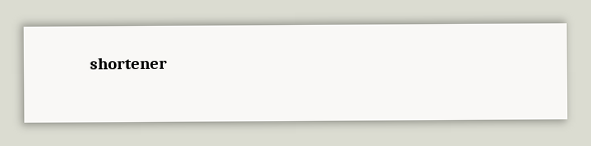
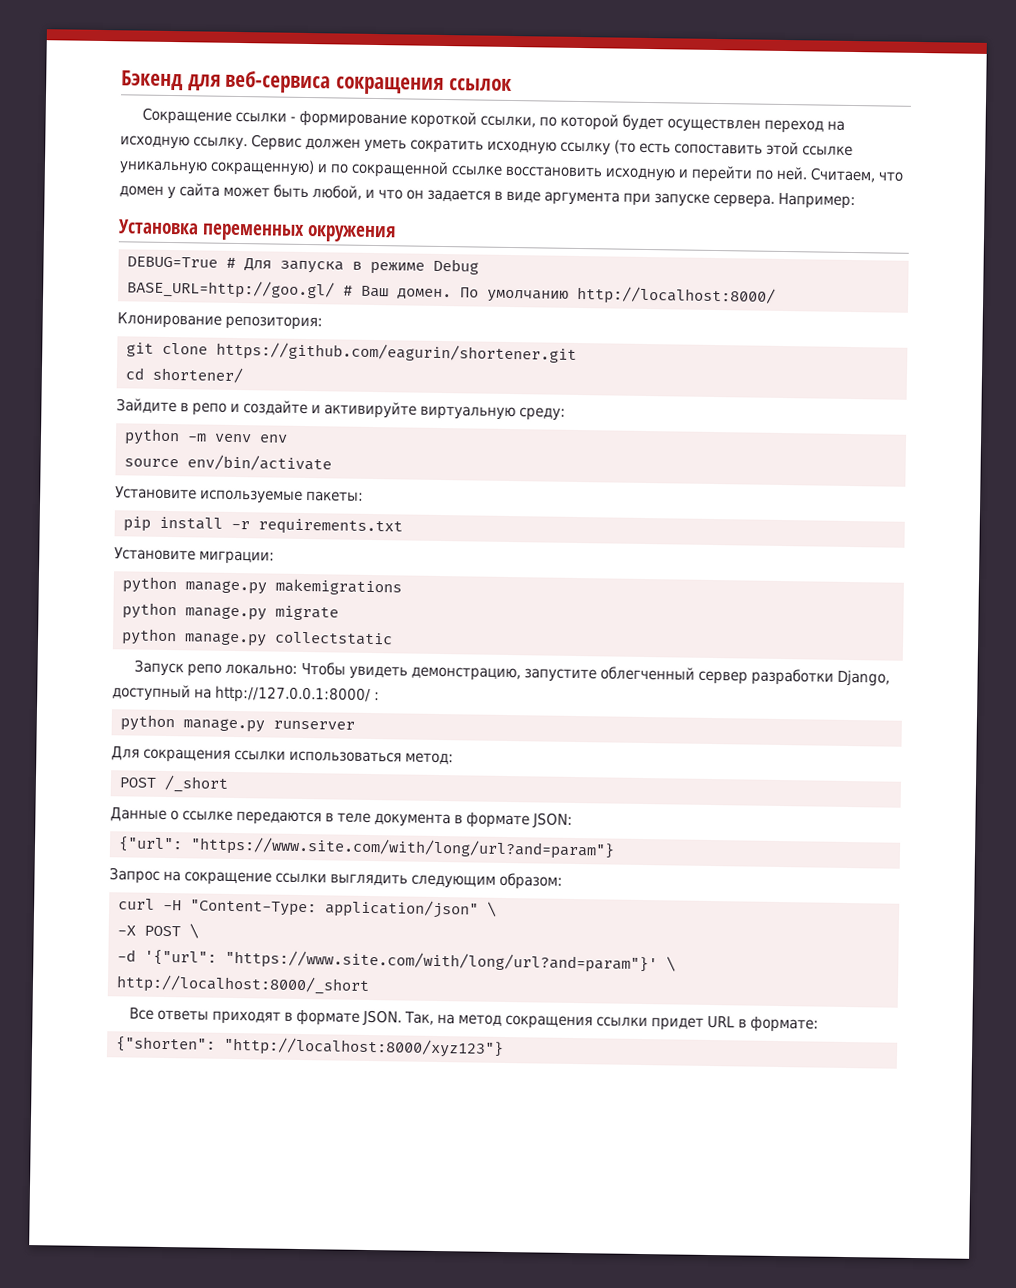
- shortener
+ Бэкенд для веб-сервиса сокращения ссылок
+ Сокращение ссылки - формирование короткой ссылки, по которой будет осуществлен переход на исходную ссылку. Сервис должен уметь сократить исходную ссылку (то есть сопоставить этой ссылке уникальную сокращенную) и по сокращенной ссылке восстановить исходную и перейти по ней. Считаем, что домен у сайта может быть любой, и что он задается в виде аргумента при запуске сервера. Например:
+ Установка переменных окружения
+ DEBUG=True # Для запуска в режиме Debug
+ BASE_URL=http://goo.gl/ # Ваш домен. По умолчанию http://localhost:8000/
+ Клонирование репозитория:
+ git clone https://github.com/eagurin/shortener.git
+ cd shortener/
+ Зайдите в репо и создайте и активируйте виртуальную среду:
+ python -m venv env
+ source env/bin/activate
+ Установите используемые пакеты:
+ pip install -r requirements.txt
+ Установите миграции:
+ python manage.py makemigrations
+ python manage.py migrate
+ python manage.py collectstatic
+ Запуск репо локально: Чтобы увидеть демонстрацию, запустите облегченный сервер разработки Django, доступный на http://127.0.0.1:8000/ :
+ python manage.py runserver
+ Для сокращения ссылки использоваться метод:
+ POST /_short
+ Данные о ссылке передаются в теле документа в формате JSON:
+ {"url": "https://www.site.com/with/long/url?and=param"}
+ Запрос на сокращение ссылки выглядить следующим образом:
+ curl -H "Content-Type: application/json" \
+ -X POST \
+ -d '{"url": "https://www.site.com/with/long/url?and=param"}' \ http://localhost:8000/_short
+ Все ответы приходят в формате JSON. Так, на метод сокращения ссылки придет URL в формате:
+ {"shorten": "http://localhost:8000/xyz123"}

